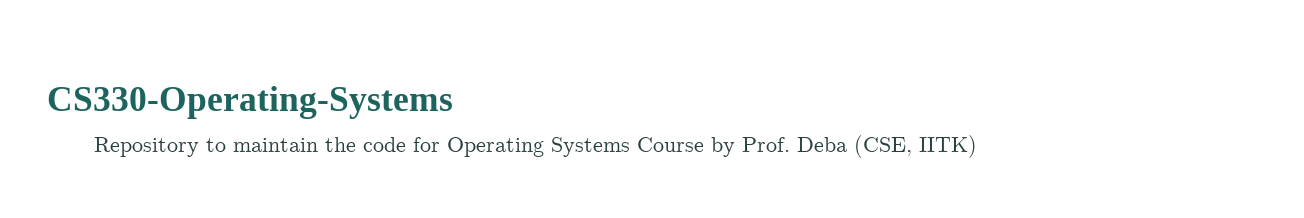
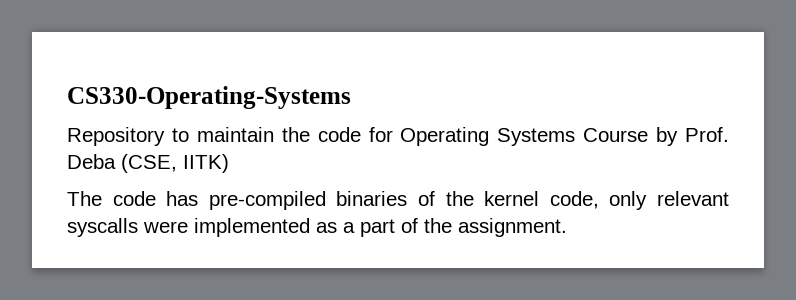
+ The code has pre-compiled binaries of the kernel code, only relevant syscalls were implemented as a part of the assignment.

